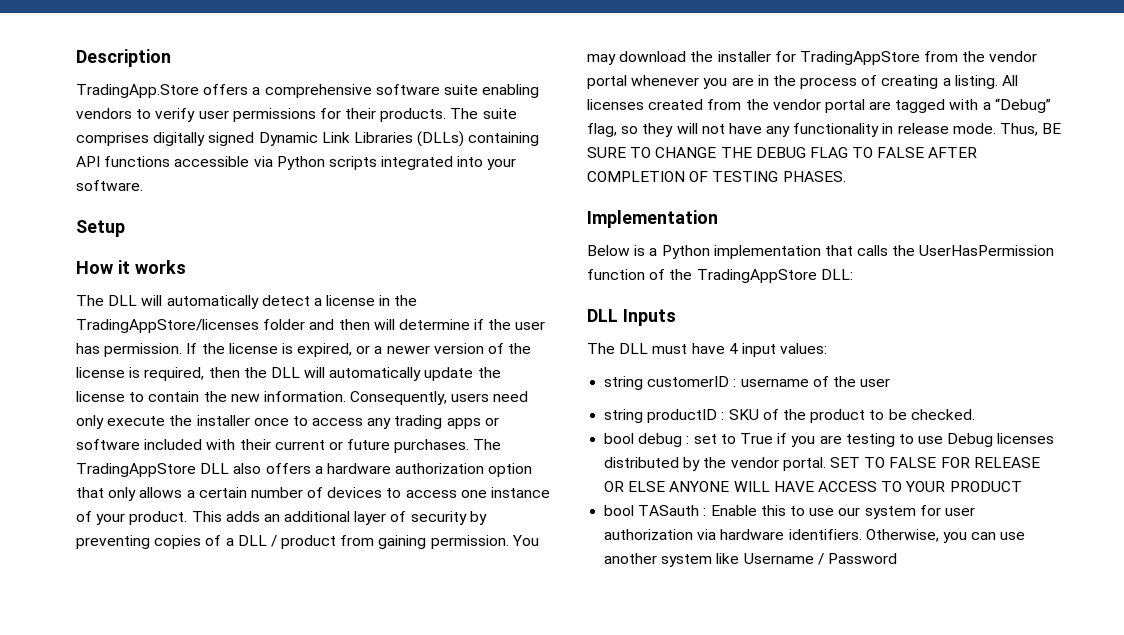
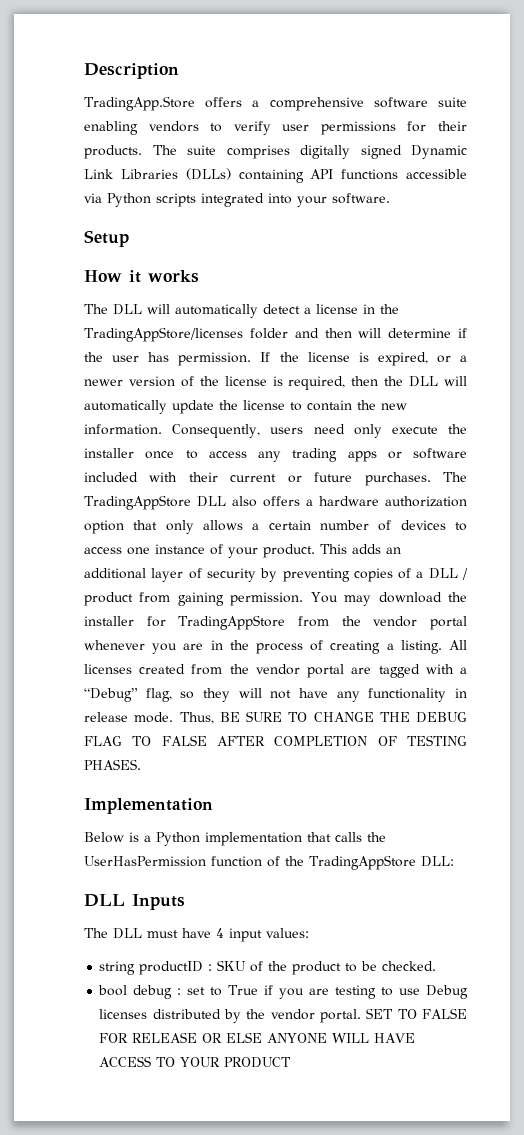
- string customerID : username of the user
- bool TASauth : Enable this to use our system for user authorization via hardware identifiers. Otherwise, you can use another system like Username / Password

